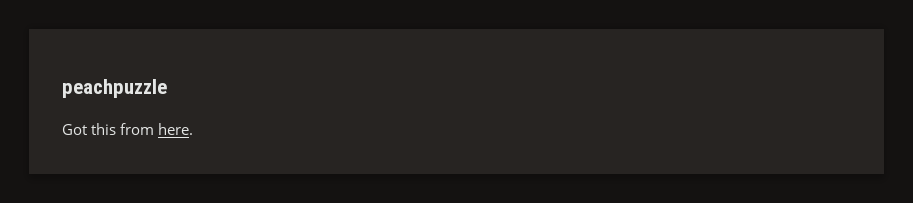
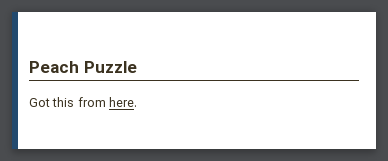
- peachpuzzle
+ Peach Puzzle

